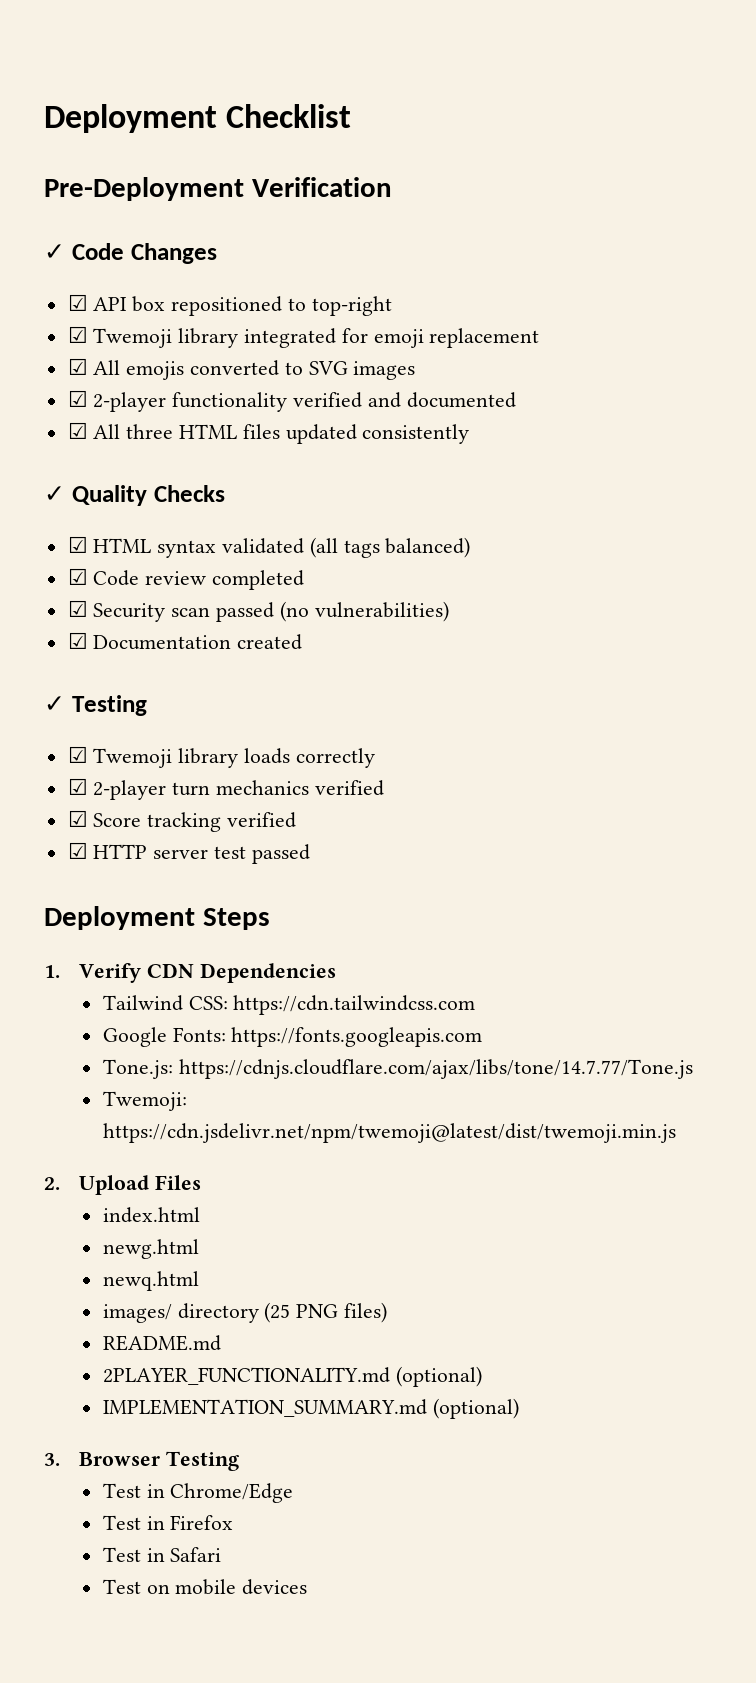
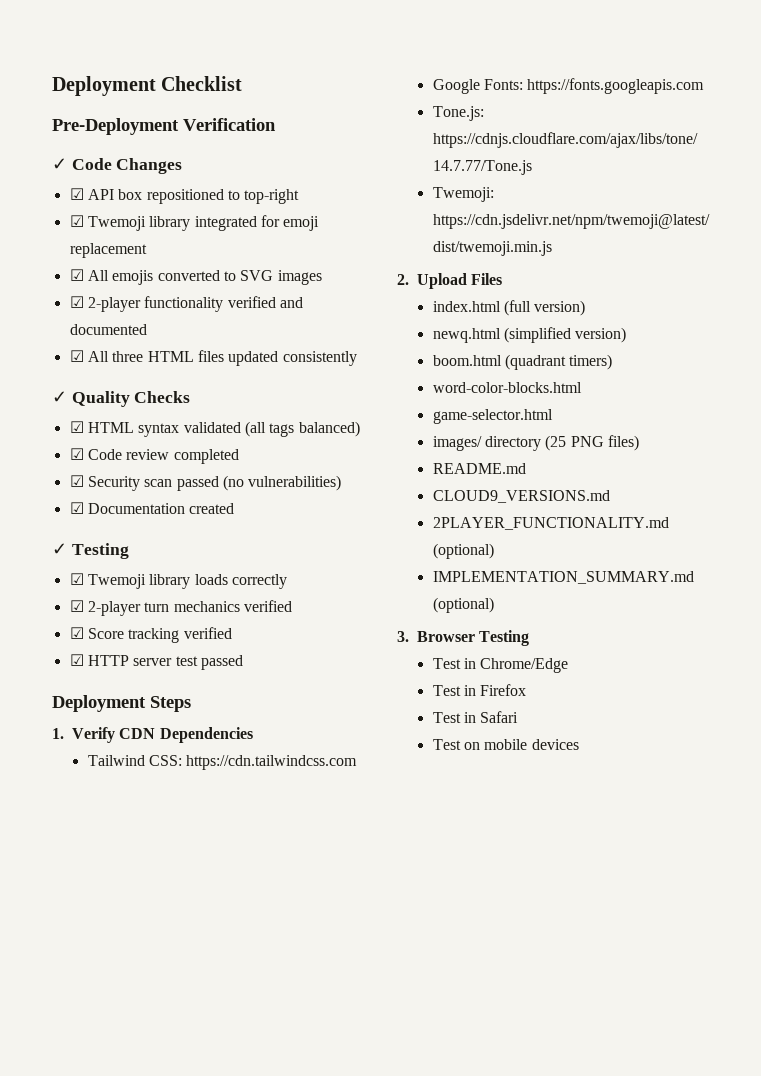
- index.html
- newg.html
+ index.html (full version)
- newq.html
+ newq.html (simplified version)
+ boom.html (quadrant timers)
+ word-color-blocks.html
+ game-selector.html
+ CLOUD9_VERSIONS.md

